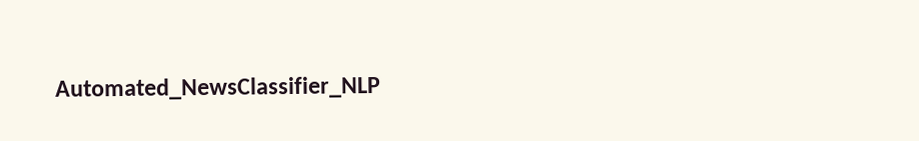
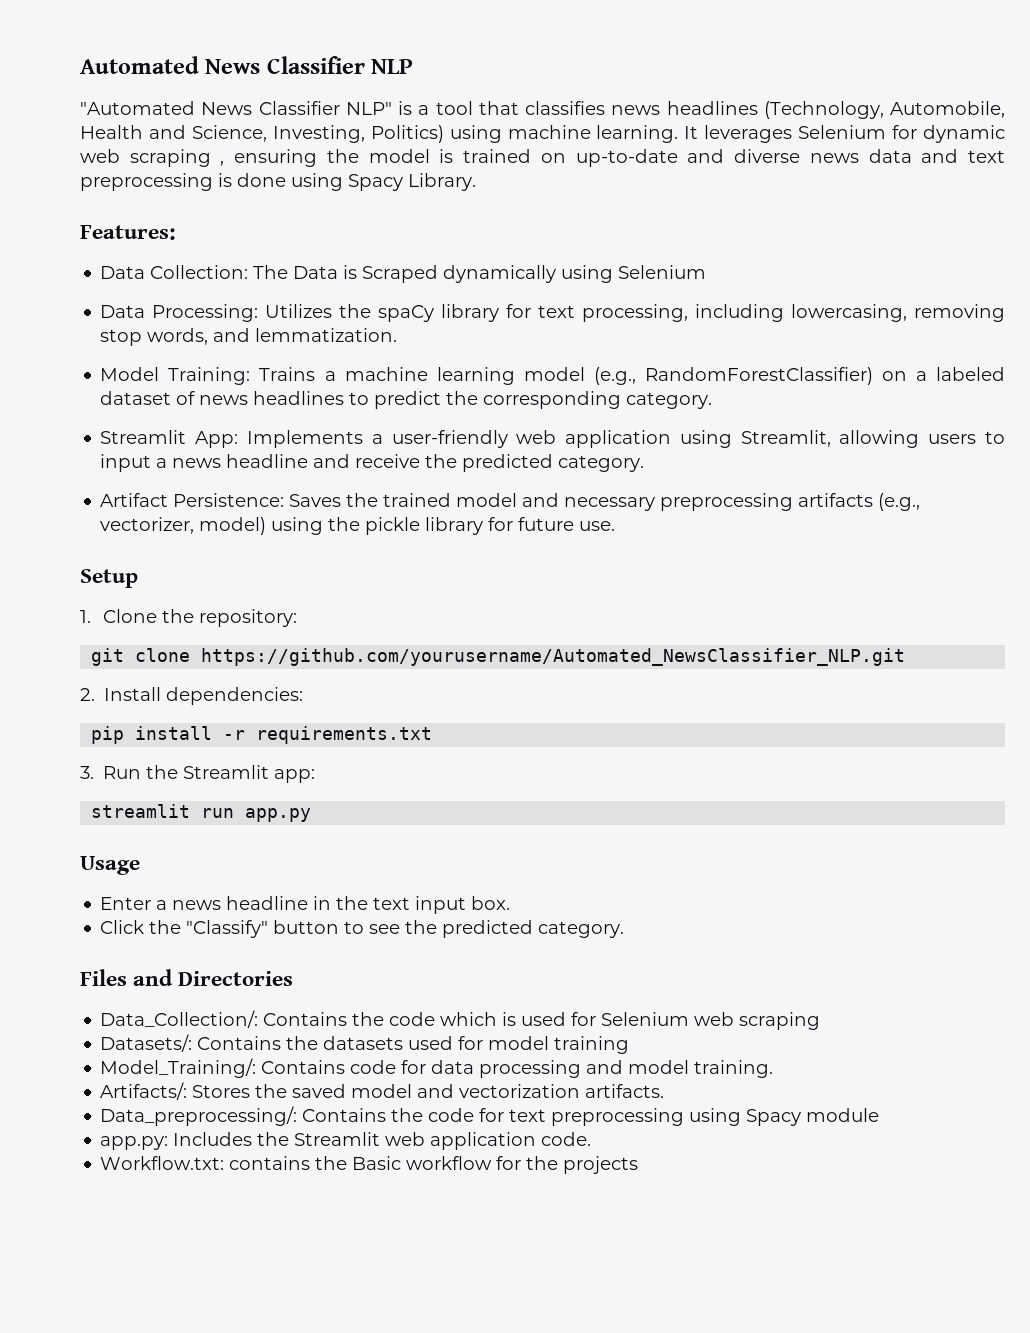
- Automated_NewsClassifier_NLP
+ Automated News Classifier NLP
+ "Automated News Classifier NLP" is a tool that classifies news headlines (Technology, Automobile, Health and Science, Investing, Politics) using machine learning. It leverages Selenium for dynamic web scraping , ensuring the model is trained on up-to-date and diverse news data and text preprocessing is done using Spacy Library.
+ Features:
+ Data Collection: The Data is Scraped dynamically using Selenium
+ Data Processing: Utilizes the spaCy library for text processing, including lowercasing, removing stop words, and lemmatization.
+ Model Training: Trains a machine learning model (e.g., RandomForestClassifier) on a labeled dataset of news headlines to predict the corresponding category.
+ Streamlit App: Implements a user-friendly web application using Streamlit, allowing users to input a news headline and receive the predicted category.
+ Artifact Persistence: Saves the trained model and necessary preprocessing artifacts (e.g., vectorizer, model) using the pickle library for future use.
+ Setup
+ 1. Clone the repository:
+ git clone https://github.com/yourusername/Automated_NewsClassifier_NLP.git
+ 2. Install dependencies:
+ pip install -r requirements.txt
+ 3. Run the Streamlit app:
+ streamlit run app.py
+ Usage
+ Enter a news headline in the text input box.
+ Click the "Classify" button to see the predicted category.
+ Files and Directories
+ Data_Collection/: Contains the code which is used for Selenium web scraping
+ Datasets/: Contains the datasets used for model training
+ Model_Training/: Contains code for data processing and model training.
+ Artifacts/: Stores the saved model and vectorization artifacts.
+ Data_preprocessing/: Contains the code for text preprocessing using Spacy module
+ app.py: Includes the Streamlit web application code.
+ Workflow.txt: contains the Basic workflow for the projects

